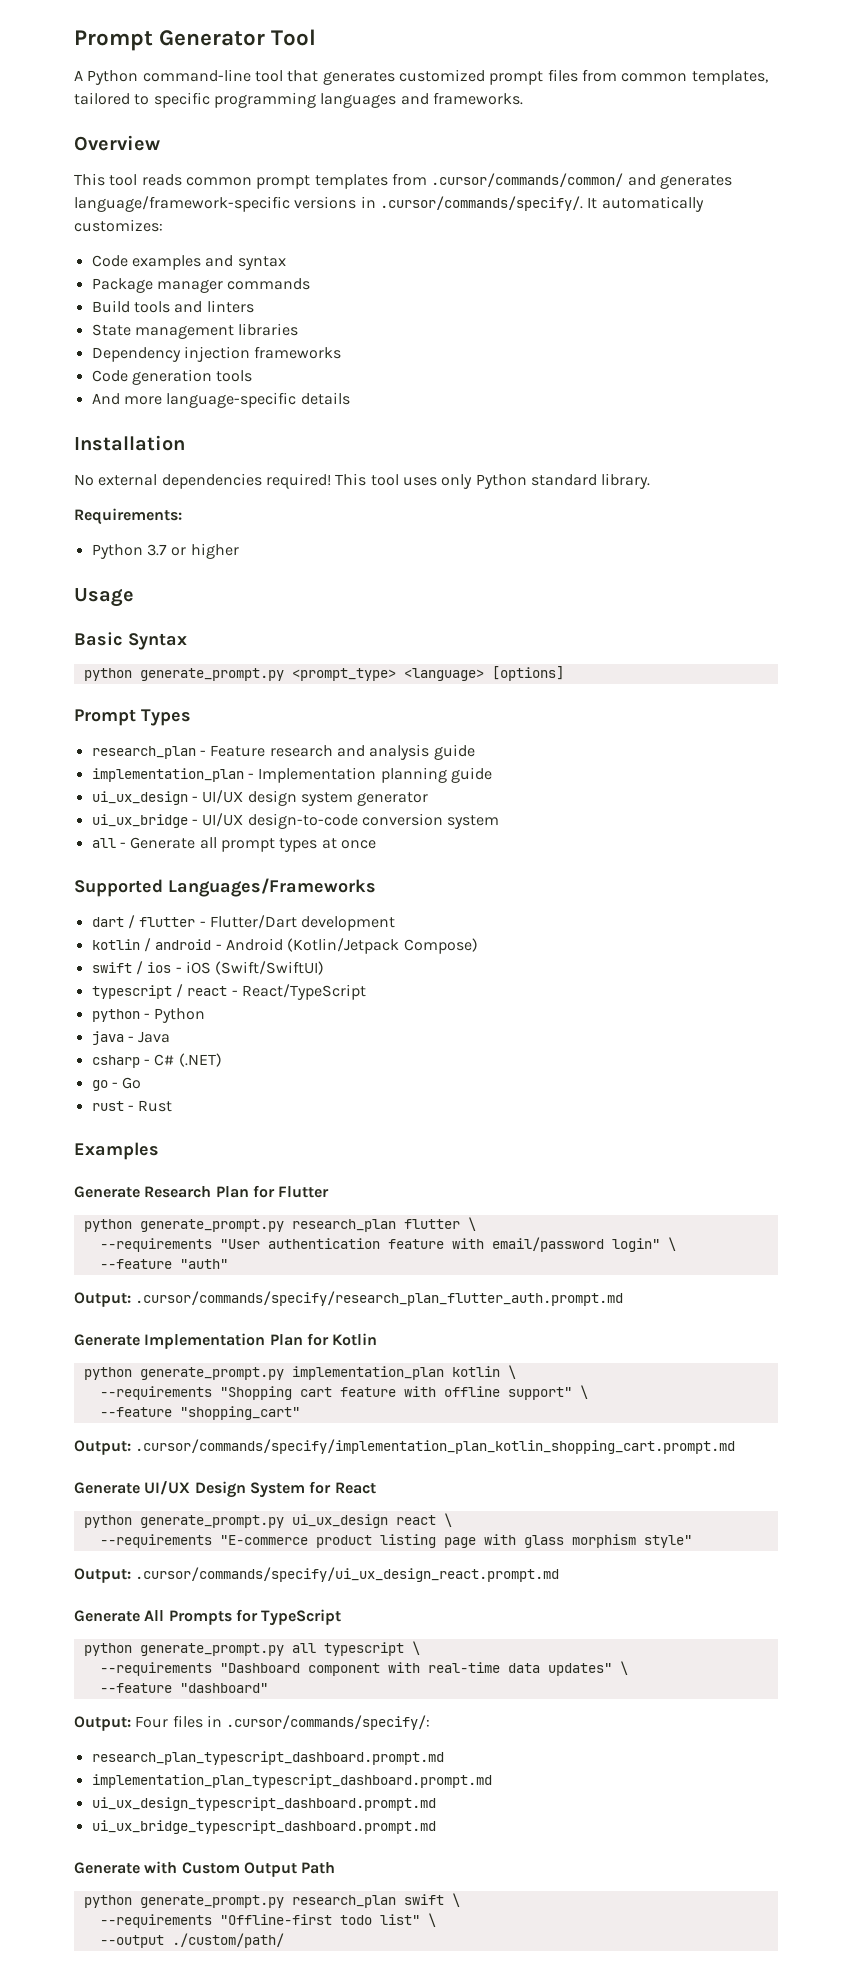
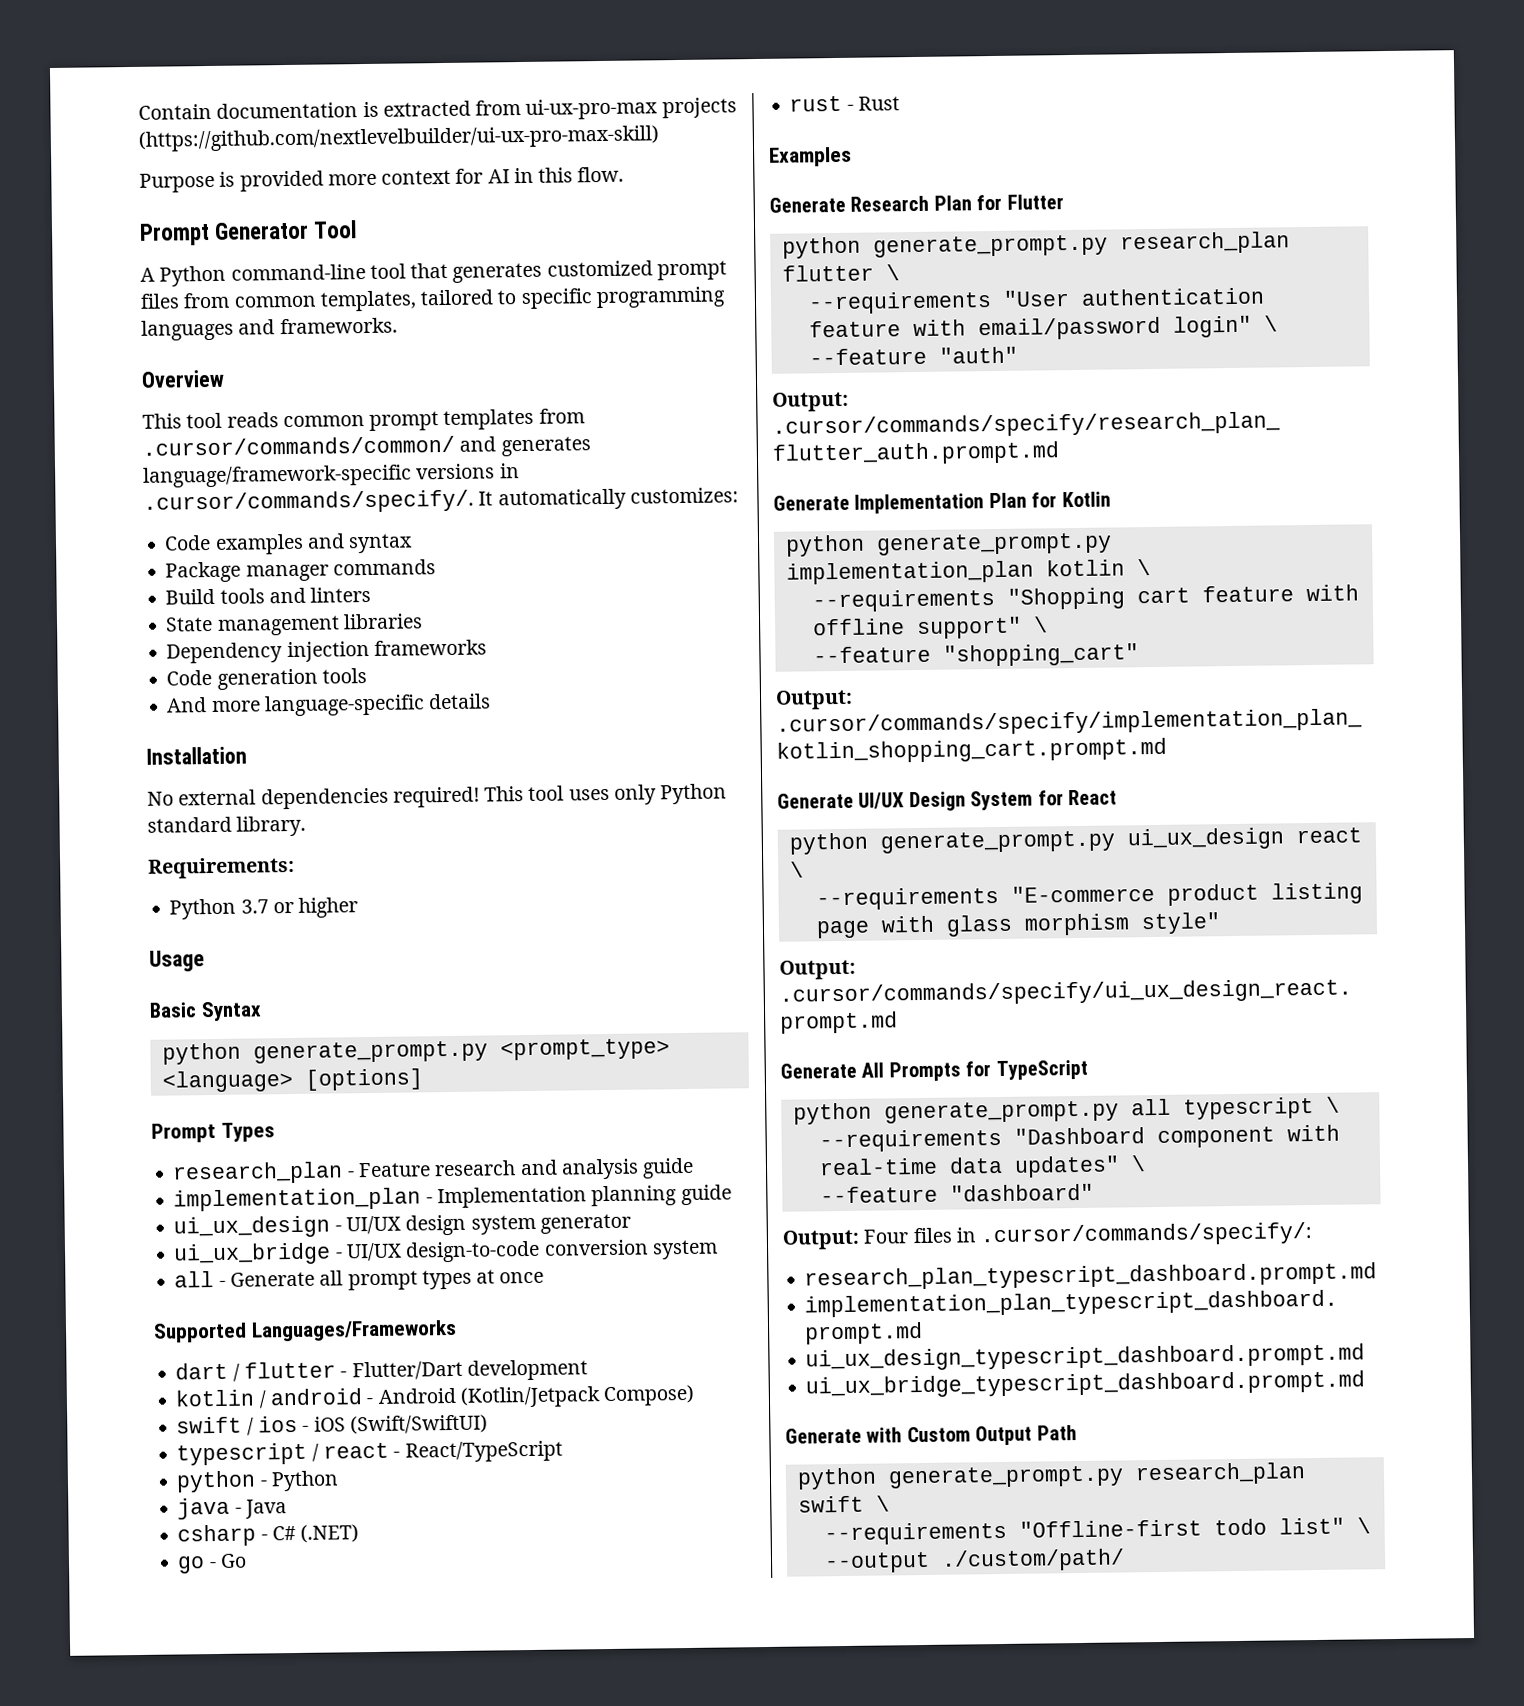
+ Contain documentation is extracted from ui-ux-pro-max projects (https://github.com/nextlevelbuilder/ui-ux-pro-max-skill)
+ Purpose is provided more context for AI in this flow.

